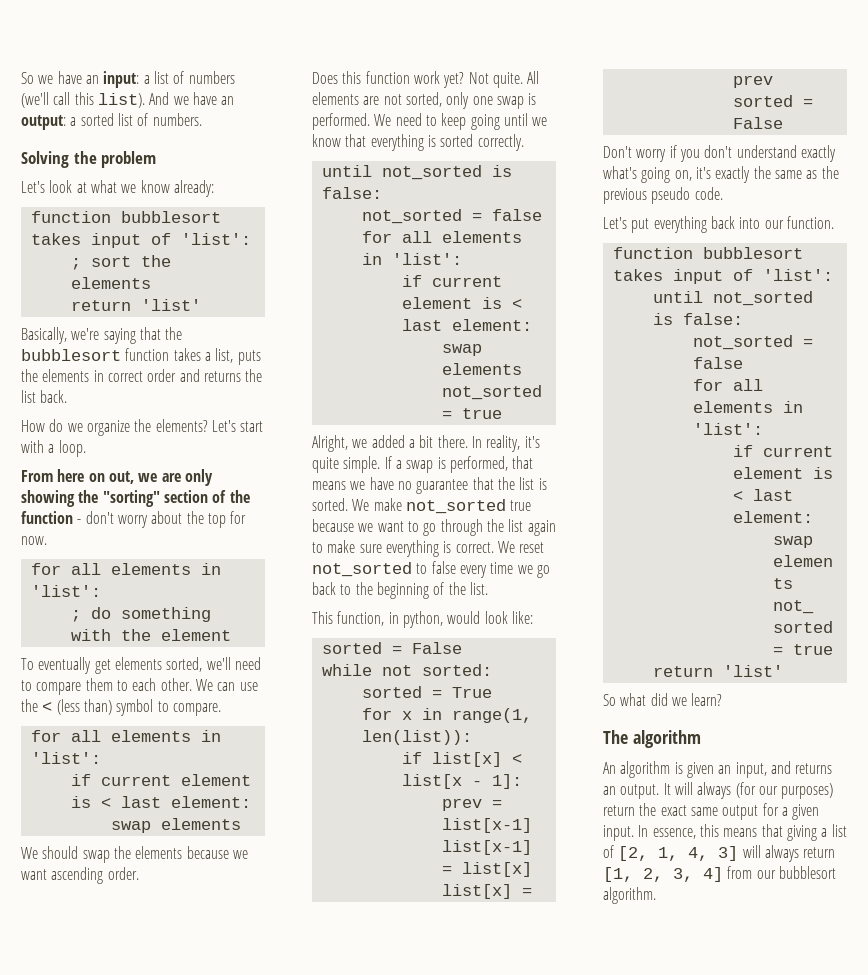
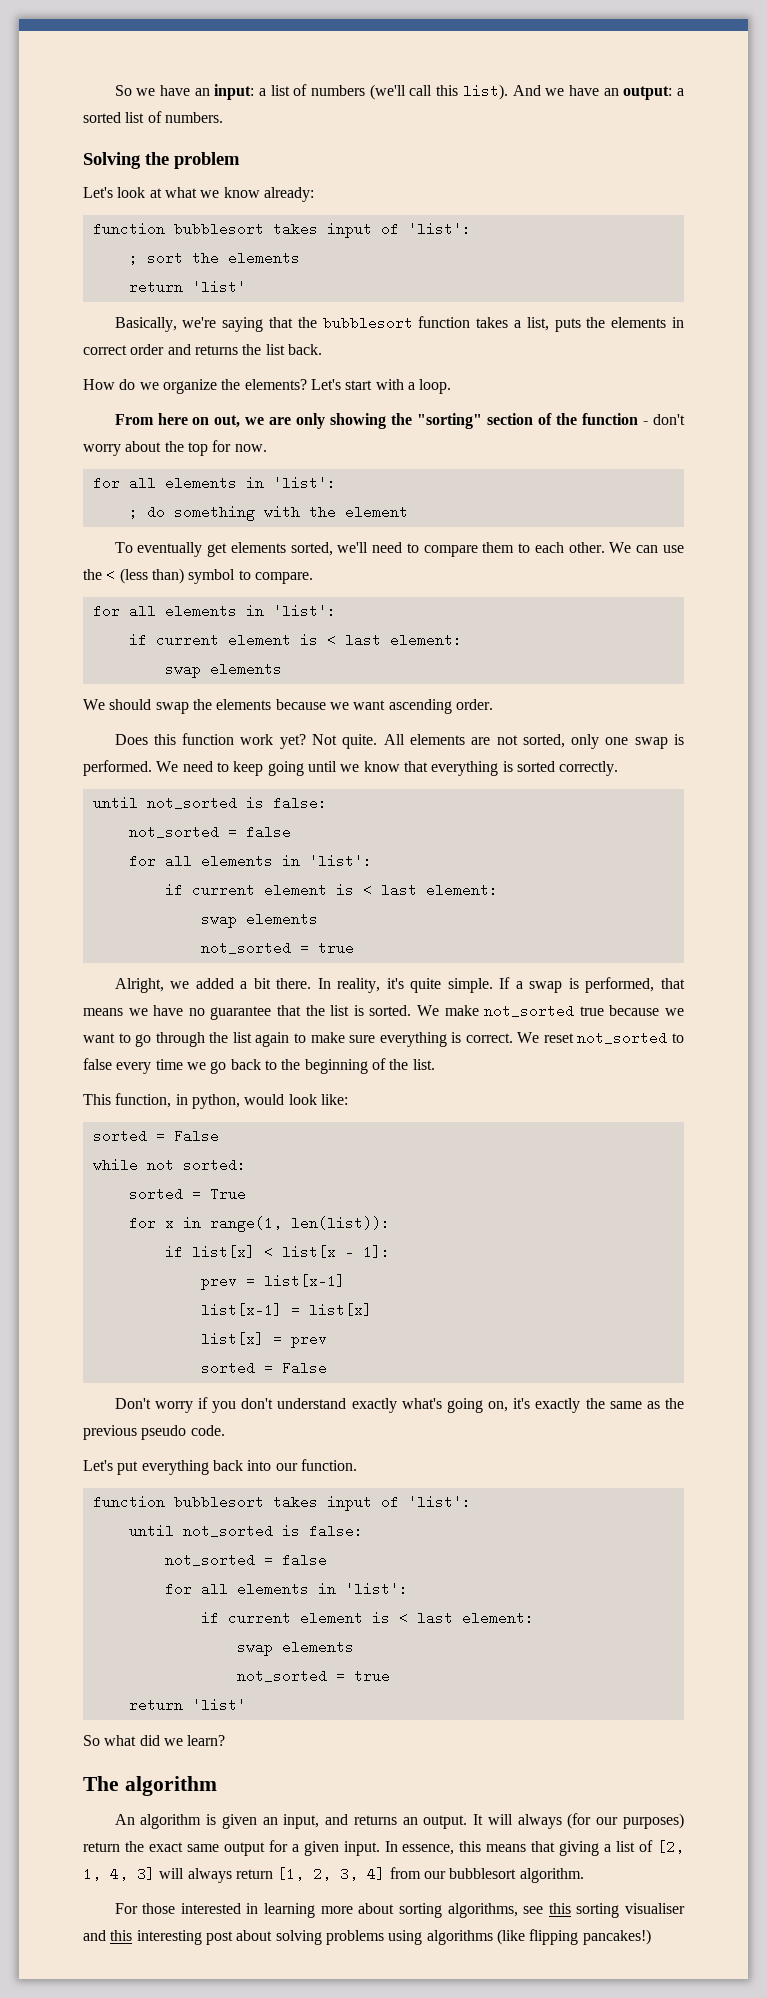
+ For those interested in learning more about sorting algorithms, see this sorting visualiser and this interesting post about solving problems using algorithms (like flipping pancakes!)

